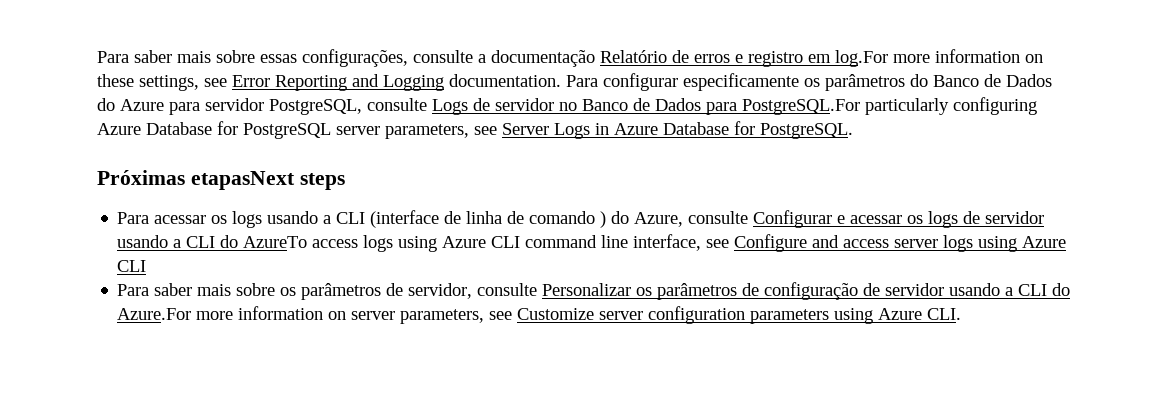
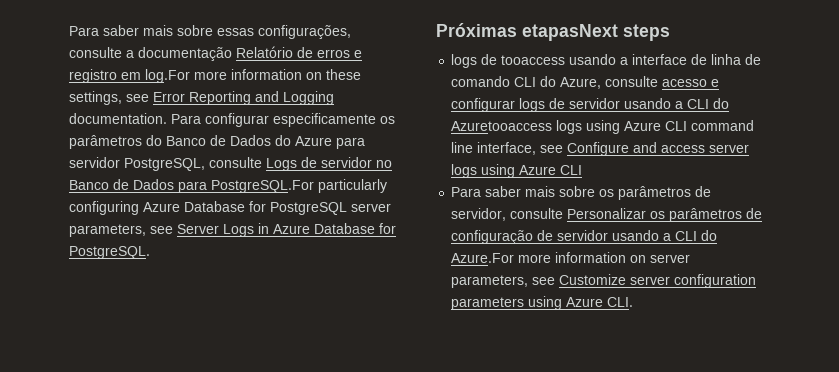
- Para acessar os logs usando a CLI (interface de linha de comando ) do Azure, consulte Configurar e acessar os logs de servidor usando a CLI do AzureTo access logs using Azure CLI command line interface, see Configure and access server logs using Azure CLI
+ logs de tooaccess usando a interface de linha de comando CLI do Azure, consulte acesso e configurar logs de servidor usando a CLI do Azuretooaccess logs using Azure CLI command line interface, see Configure and access server logs using Azure CLI

